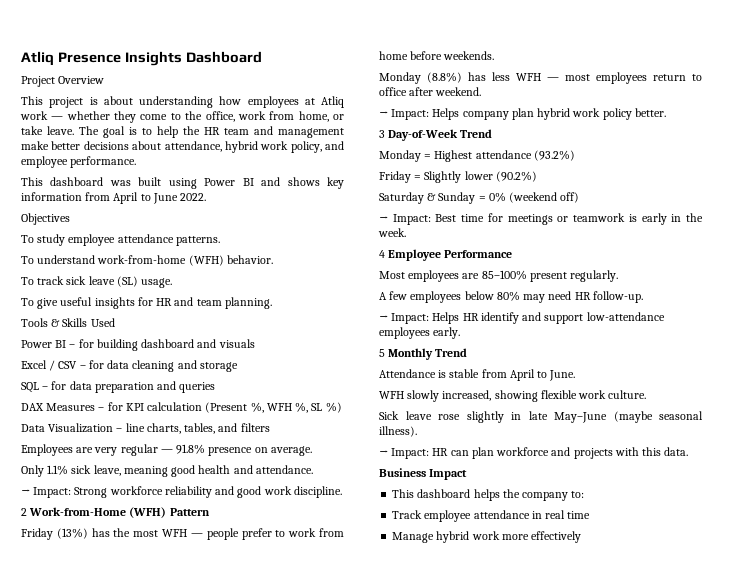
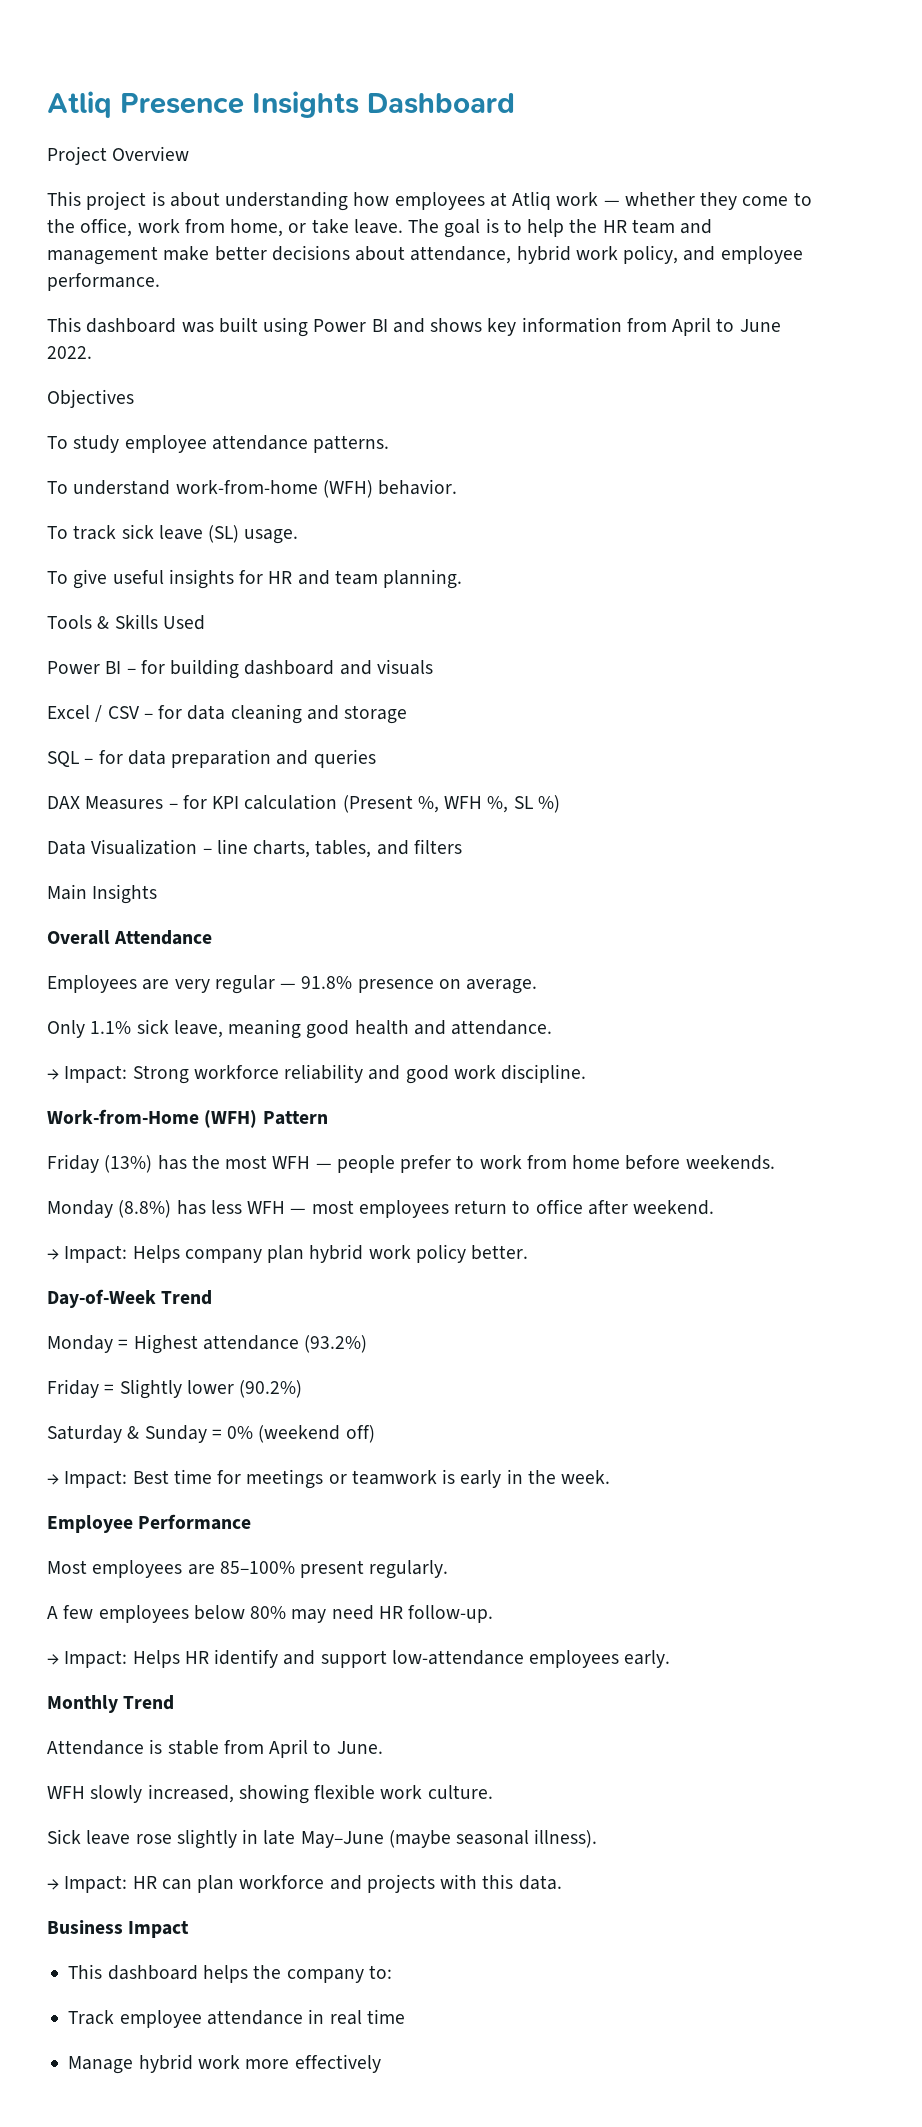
+ Main Insights
+ Overall Attendance
- 2 Work-from-Home (WFH) Pattern
+ Work-from-Home (WFH) Pattern
- 3 Day-of-Week Trend
+ Day-of-Week Trend
- 4 Employee Performance
+ Employee Performance
- 5 Monthly Trend
+ Monthly Trend

